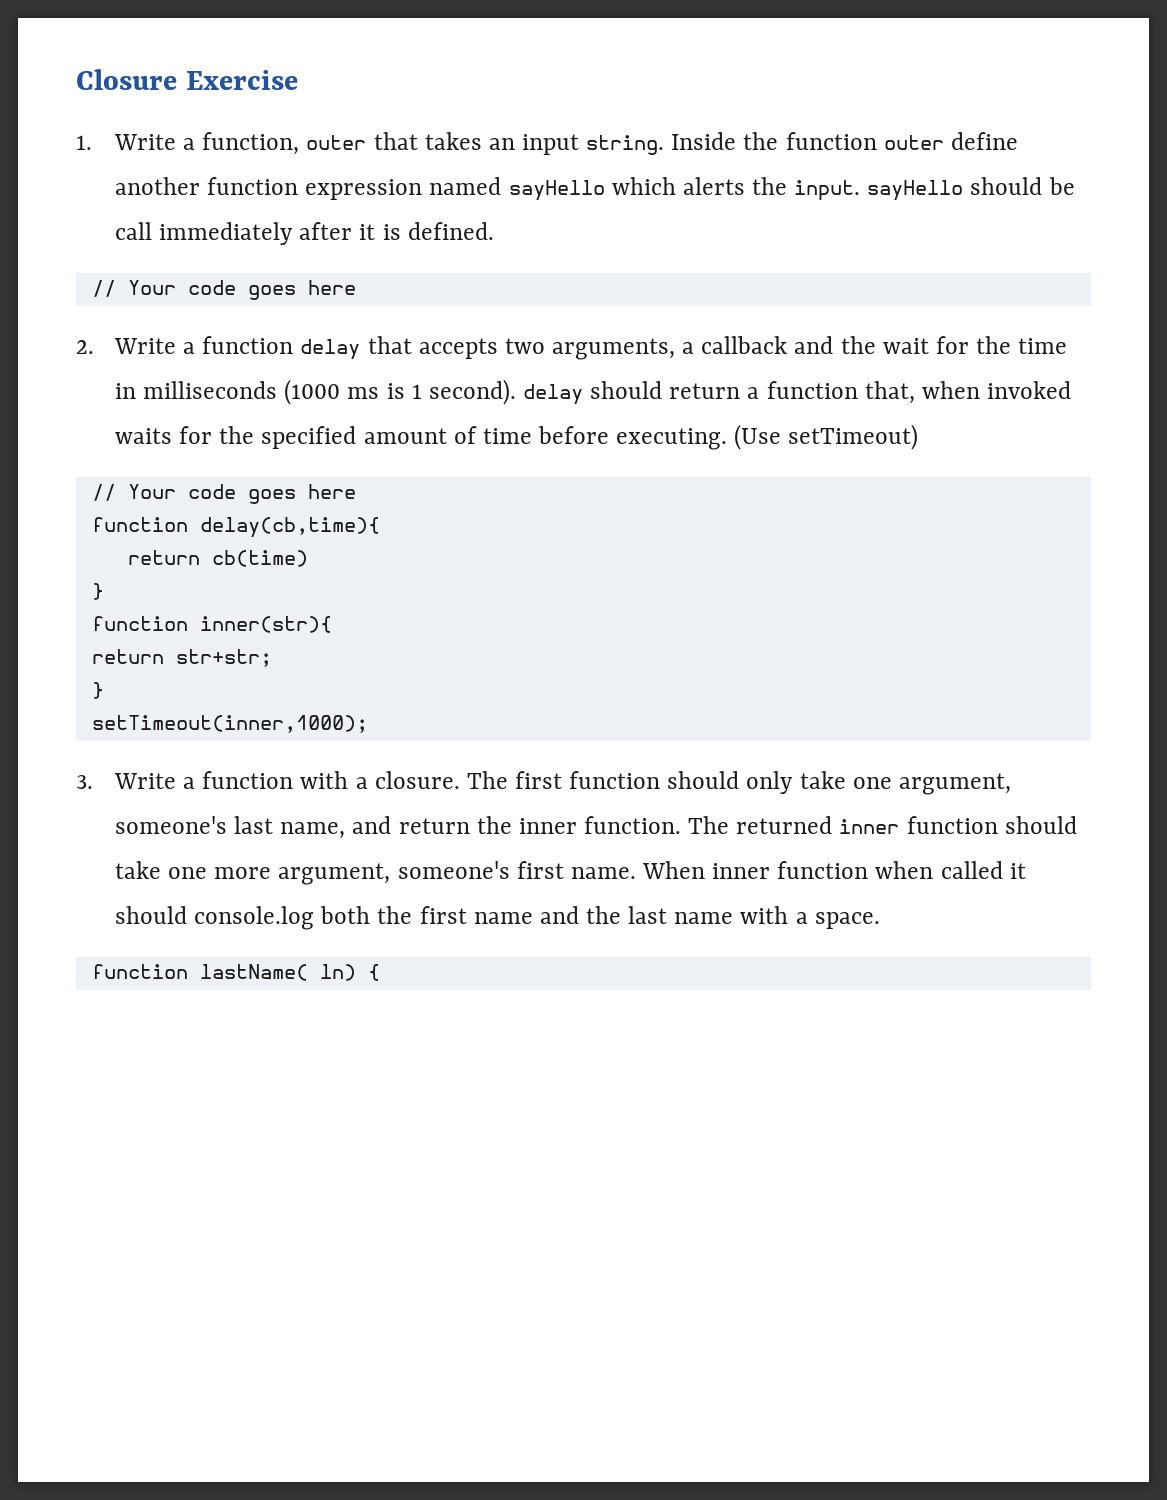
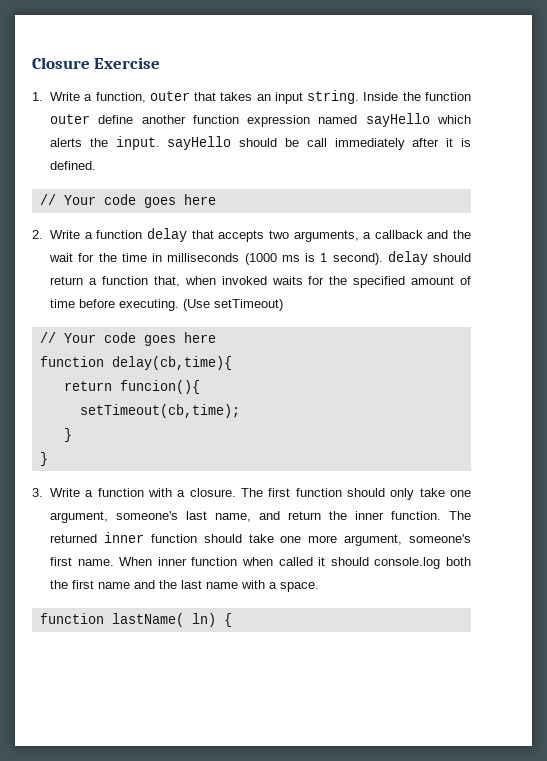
- return cb(time)
+ return funcion(){
+ setTimeout(cb,time);
  }
- function inner(str){
- return str+str;
  }
- setTimeout(inner,1000);

